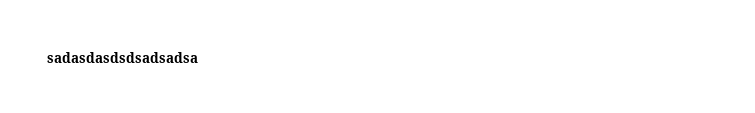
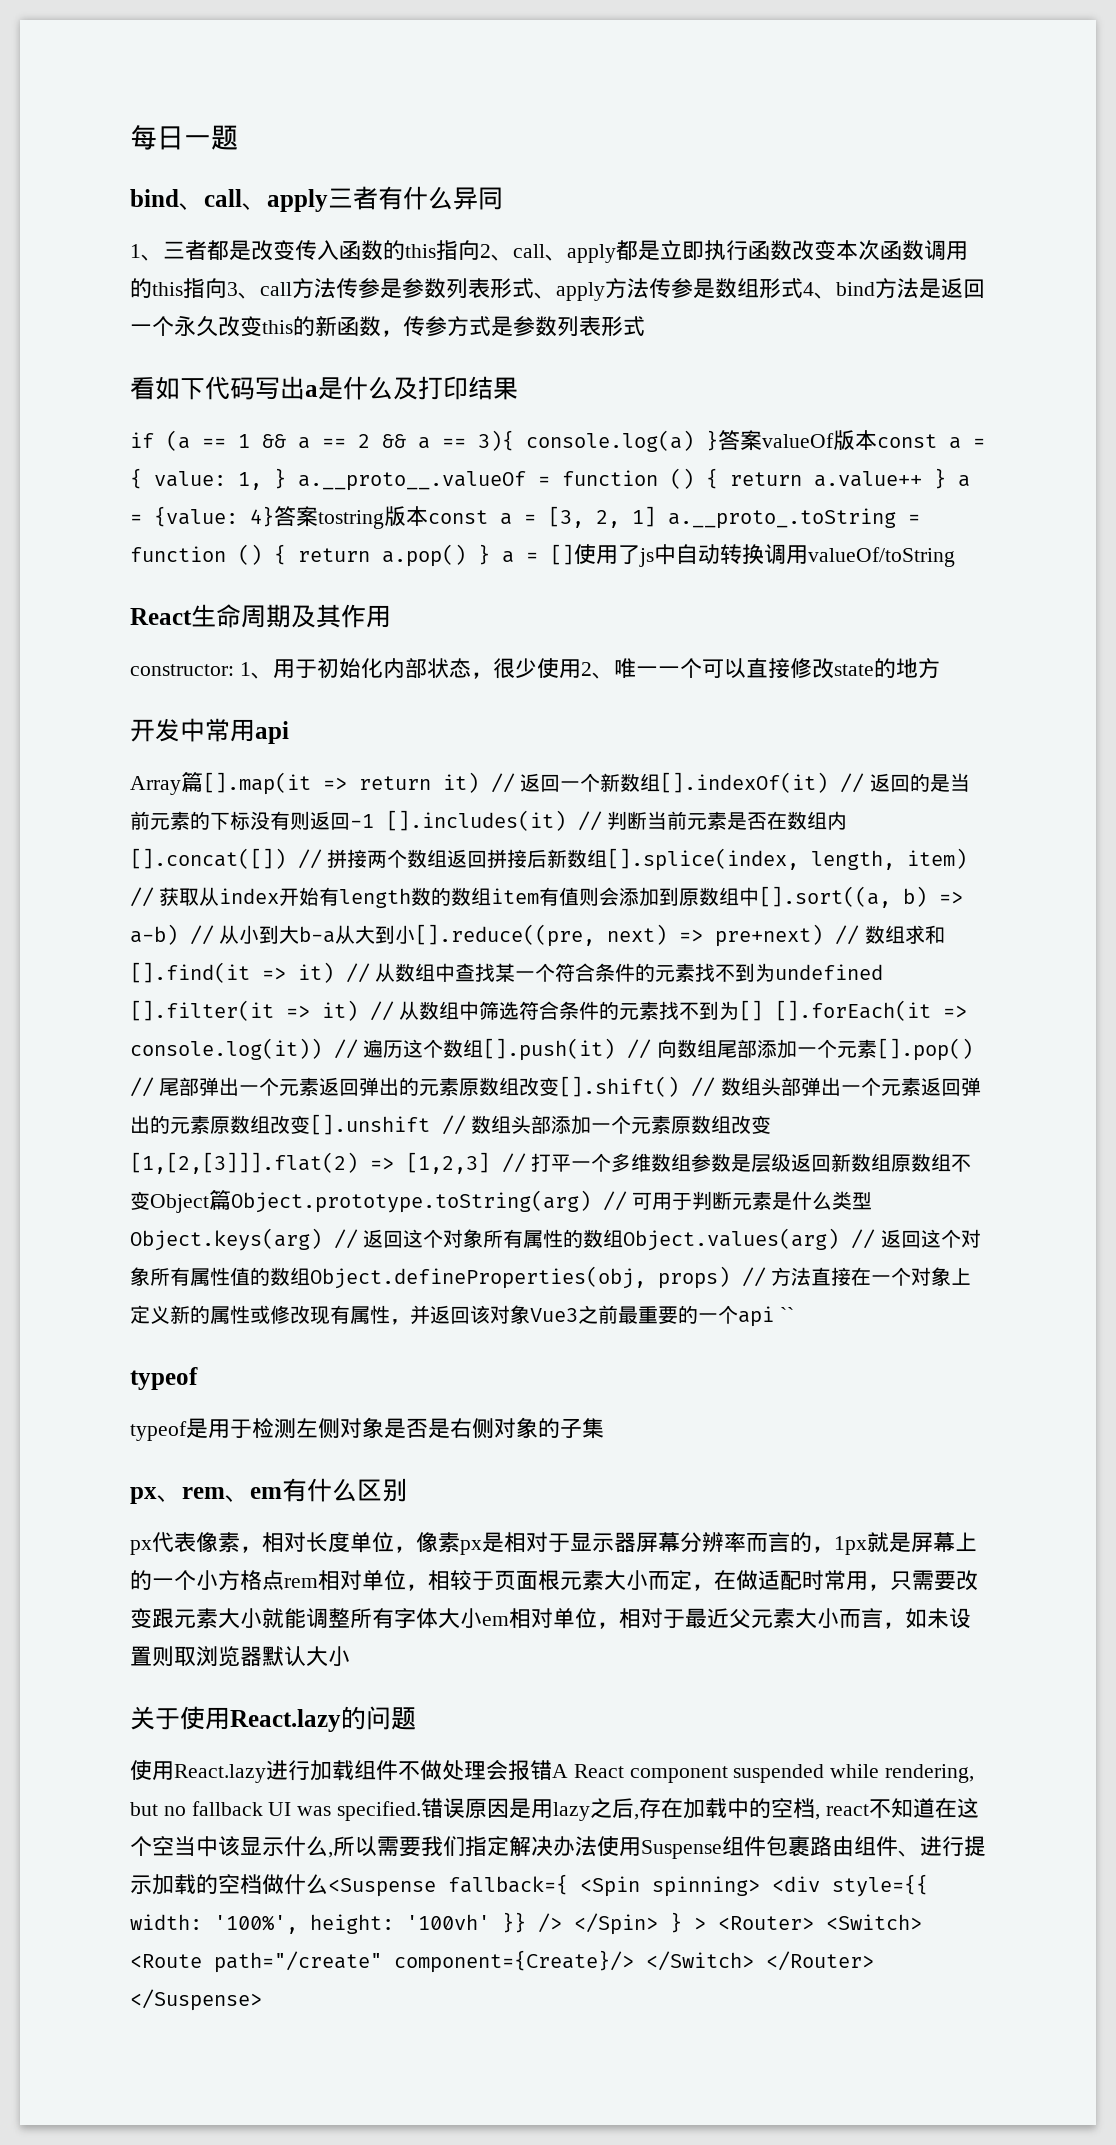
- sadasdasdsdsadsadsa
+ 每日一题
+ bind、call、apply三者有什么异同
+ 1、三者都是改变传入函数的this指向2、call、apply都是立即执行函数改变本次函数调用的this指向3、call方法传参是参数列表形式、apply方法传参是数组形式4、bind方法是返回一个永久改变this的新函数，传参方式是参数列表形式
+ 看如下代码写出a是什么及打印结果
+ if (a == 1 && a == 2 && a == 3){ console.log(a) }答案valueOf版本const a = { value: 1, } a.__proto__.valueOf = function () { return a.value++ } a = {value: 4}答案tostring版本const a = [3, 2, 1] a.__proto_.toString = function () { return a.pop() } a = []使用了js中自动转换调用valueOf/toString
+ React生命周期及其作用
+ constructor: 1、用于初始化内部状态，很少使用2、唯一一个可以直接修改state的地方
+ 开发中常用api
+ Array篇[].map(it => return it) // 返回一个新数组[].indexOf(it) // 返回的是当前元素的下标没有则返回-1 [].includes(it) // 判断当前元素是否在数组内[].concat([]) // 拼接两个数组返回拼接后新数组[].splice(index, length, item) // 获取从index开始有length数的数组item有值则会添加到原数组中[].sort((a, b) => a-b) // 从小到大b-a从大到小[].reduce((pre, next) => pre+next) // 数组求和[].find(it => it) // 从数组中查找某一个符合条件的元素找不到为undefined [].filter(it => it) // 从数组中筛选符合条件的元素找不到为[] [].forEach(it => console.log(it)) // 遍历这个数组[].push(it) // 向数组尾部添加一个元素[].pop() // 尾部弹出一个元素返回弹出的元素原数组改变[].shift() // 数组头部弹出一个元素返回弹出的元素原数组改变[].unshift // 数组头部添加一个元素原数组改变[1,[2,[3]]].flat(2) => [1,2,3] // 打平一个多维数组参数是层级返回新数组原数组不变Object篇Object.prototype.toString(arg) // 可用于判断元素是什么类型Object.keys(arg) // 返回这个对象所有属性的数组Object.values(arg) // 返回这个对象所有属性值的数组Object.defineProperties(obj, props) // 方法直接在一个对象上定义新的属性或修改现有属性，并返回该对象Vue3之前最重要的一个api ``
+ typeof
+ typeof是用于检测左侧对象是否是右侧对象的子集
+ px、rem、em有什么区别
+ px代表像素，相对长度单位，像素px是相对于显示器屏幕分辨率而言的，1px就是屏幕上的一个小方格点rem相对单位，相较于页面根元素大小而定，在做适配时常用，只需要改变跟元素大小就能调整所有字体大小em相对单位，相对于最近父元素大小而言，如未设置则取浏览器默认大小
+ 关于使用React.lazy的问题
+ 使用React.lazy进行加载组件不做处理会报错A React component suspended while rendering, but no fallback UI was specified.错误原因是用lazy之后,存在加载中的空档, react不知道在这个空当中该显示什么,所以需要我们指定解决办法使用Suspense组件包裹路由组件、进行提示加载的空档做什么<Suspense fallback={ <Spin spinning> <div style={{ width: '100%', height: '100vh' }} /> </Spin> } > <Router> <Switch> <Route path="/create" component={Create}/> </Switch> </Router> </Suspense>

